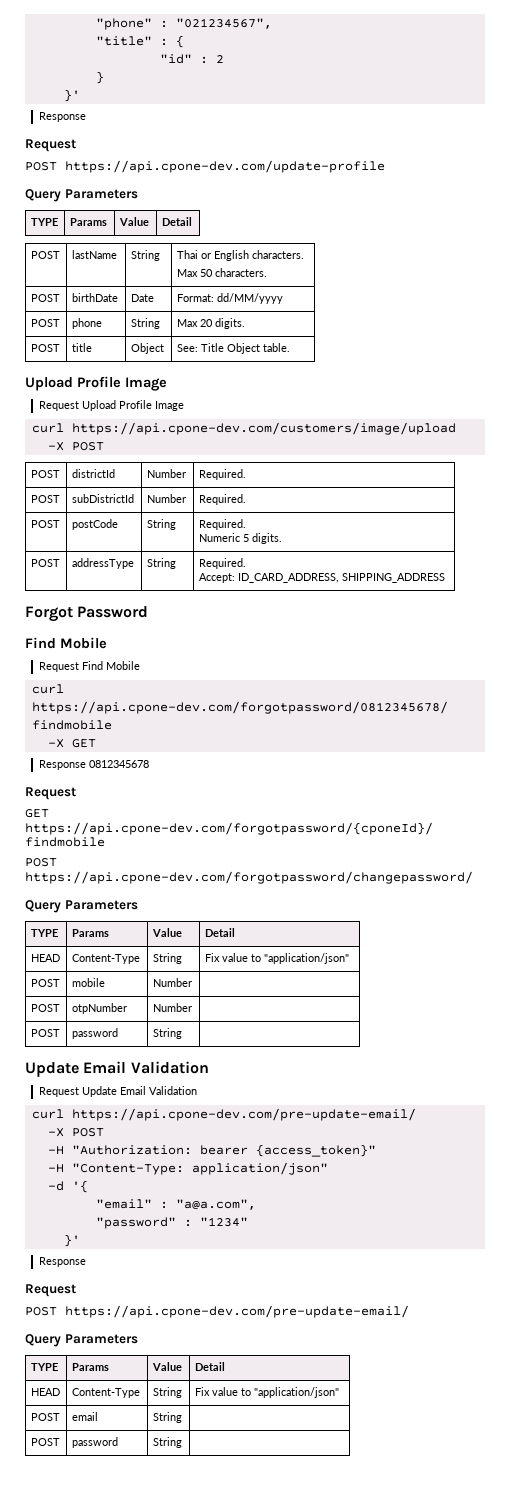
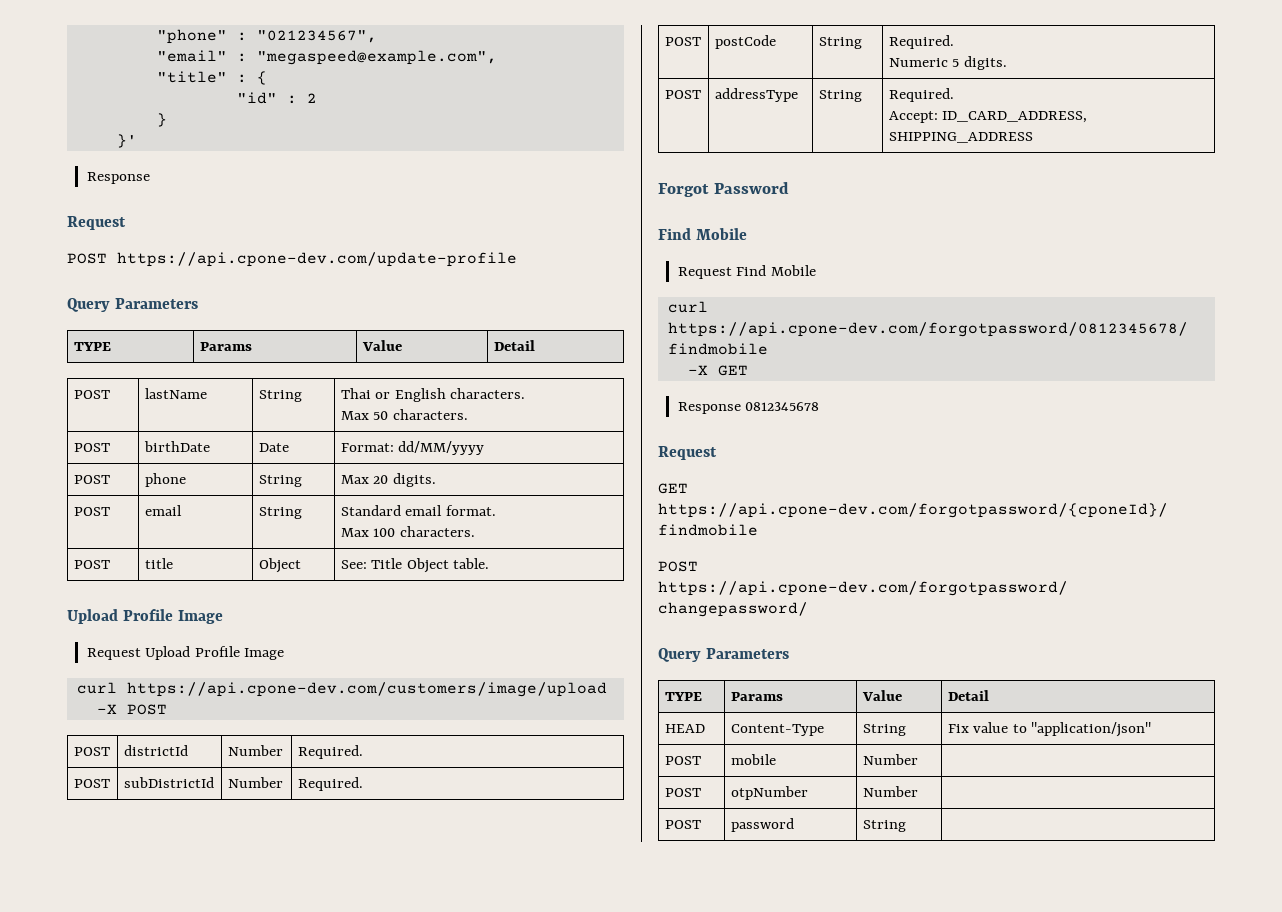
+ "email" : "megaspeed@example.com",
+ POST | email | String | Standard email format.
+ Max 100 characters.
  POST | otpNumber | Number |
- POST | password | String |
- Update Email Validation
- Request Update Email Validation
- curl https://api.cpone-dev.com/pre-update-email/
- -X POST
- -H "Authorization: bearer {access_token}"
- -H "Content-Type: application/json"
- -d '{
- "email" : "a@a.com",
- "password" : "1234"
- }'
- Response
- Request
- POST https://api.cpone-dev.com/pre-update-email/
- Query Parameters
- TYPE | Params | Value | Detail
- HEAD | Content-Type | String | Fix value to "application/json"
- POST | email | String |

